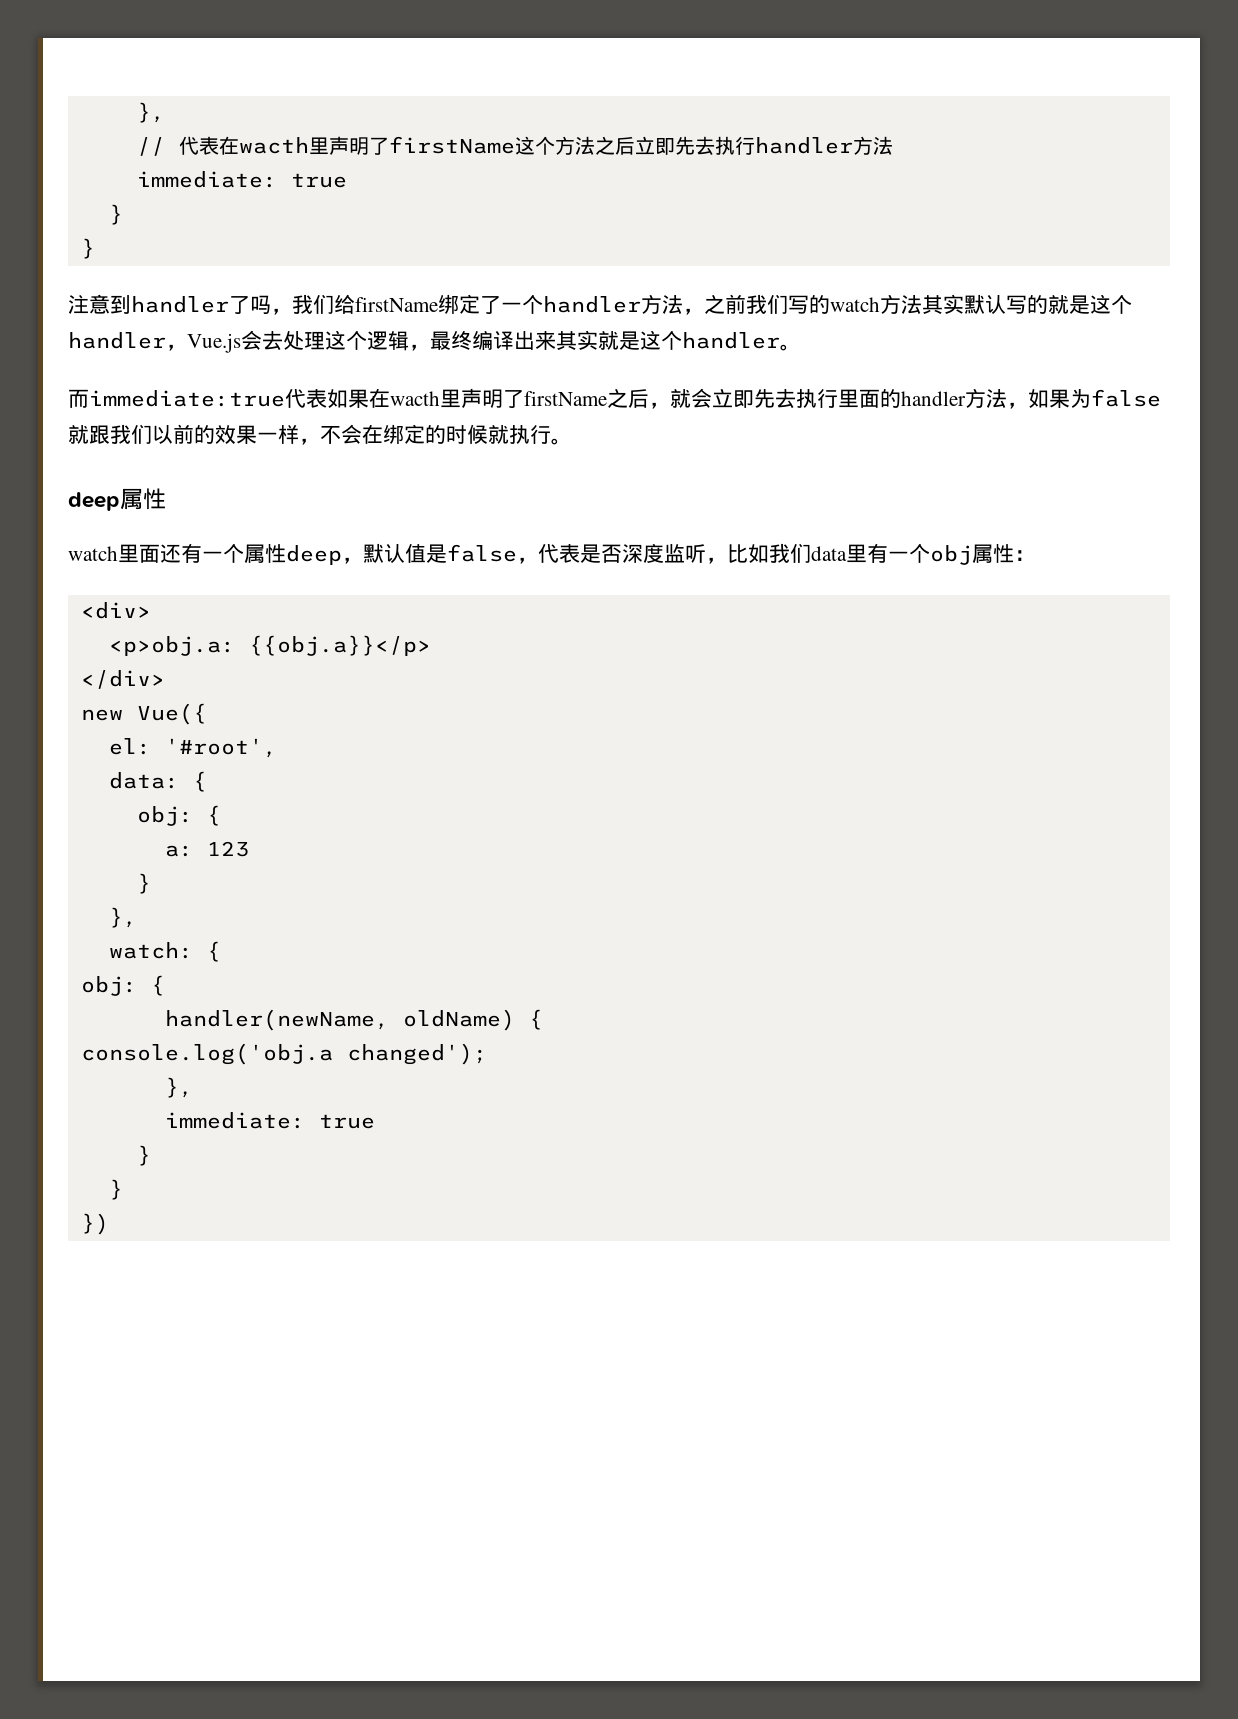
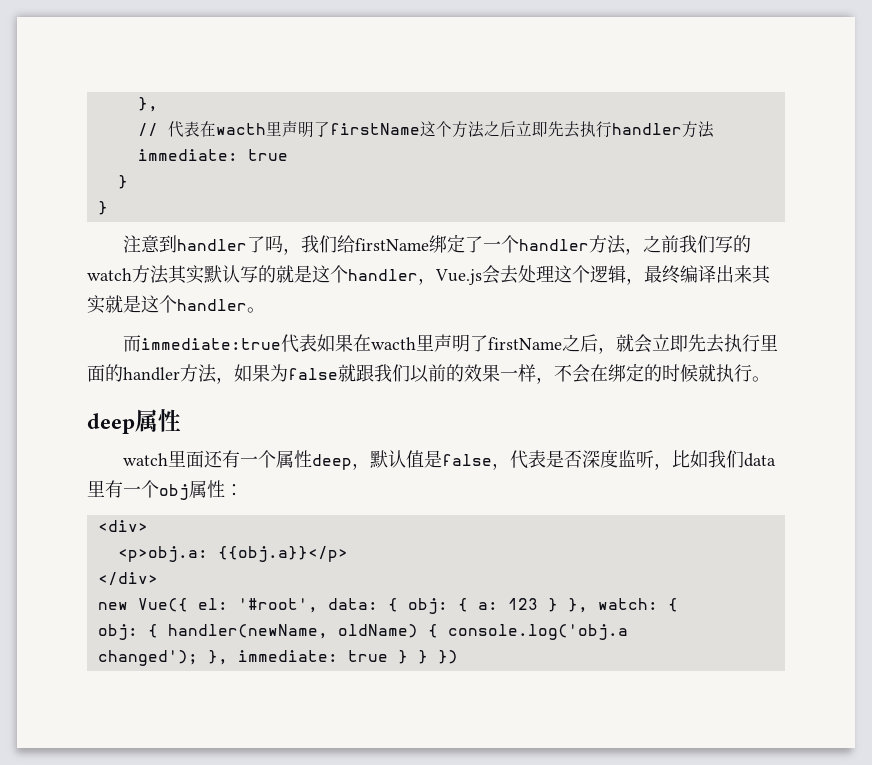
- new Vue({
- el: '#root',
- data: {
- obj: {
- a: 123
- }
- },
- watch: {
- obj: {
- handler(newName, oldName) {
- console.log('obj.a changed');
- },
- immediate: true
- }
- }
- })
+ new Vue({ el: '#root', data: { obj: { a: 123 } }, watch: {
+ obj: { handler(newName, oldName) { console.log('obj.a
+ changed'); }, immediate: true } } })

